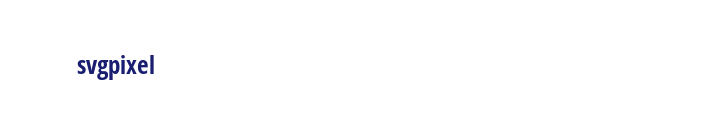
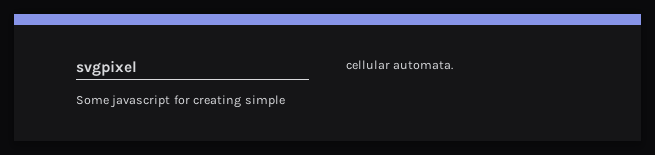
+ Some javascript for creating simple cellular automata.

